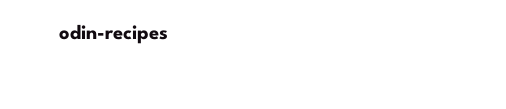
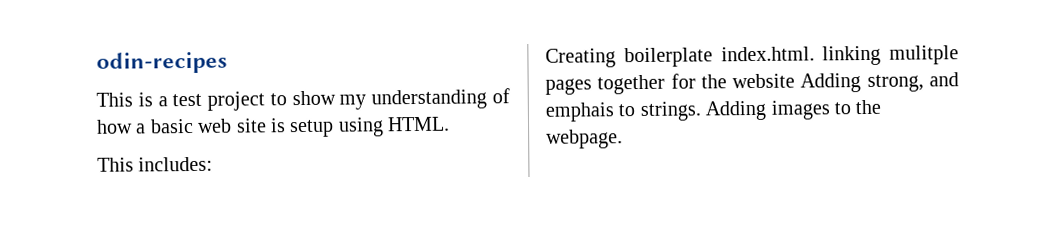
+ This is a test project to show my understanding of how a basic web site is setup using HTML.
+ This includes:
+ Creating boilerplate index.html. linking mulitple pages together for the website Adding strong, and emphais to strings. Adding images to the webpage.

